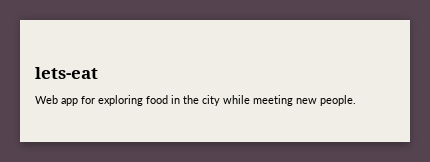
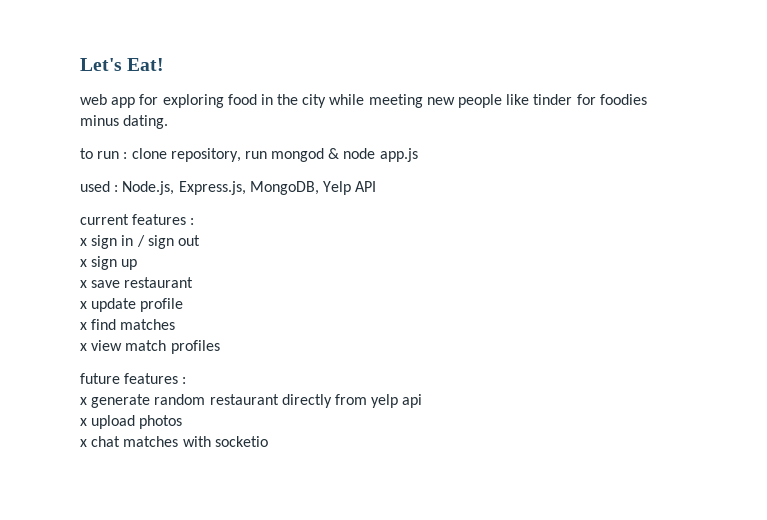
- lets-eat
- Web app for exploring food in the city while meeting new people.
+ Let's Eat!
+ web app for exploring food in the city while meeting new people like tinder for foodies minus dating.
+ to run : clone repository, run mongod & node app.js
+ used : Node.js, Express.js, MongoDB, Yelp API
+ current features :
+ x sign in / sign out
+ x sign up
+ x save restaurant
+ x update profile
+ x find matches
+ x view match profiles
+ future features :
+ x generate random restaurant directly from yelp api
+ x upload photos
+ x chat matches with socketio

